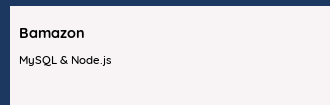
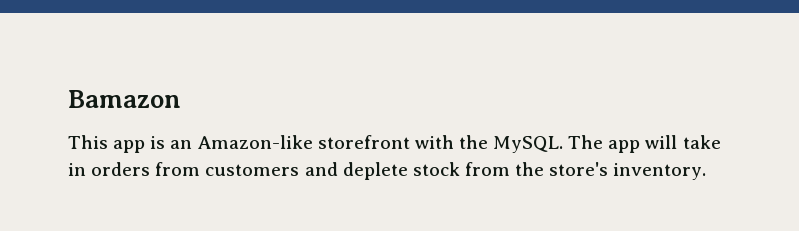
- MySQL & Node.js
+ This app is an Amazon-like storefront with the MySQL. The app will take in orders from customers and deplete stock from the store's inventory.

